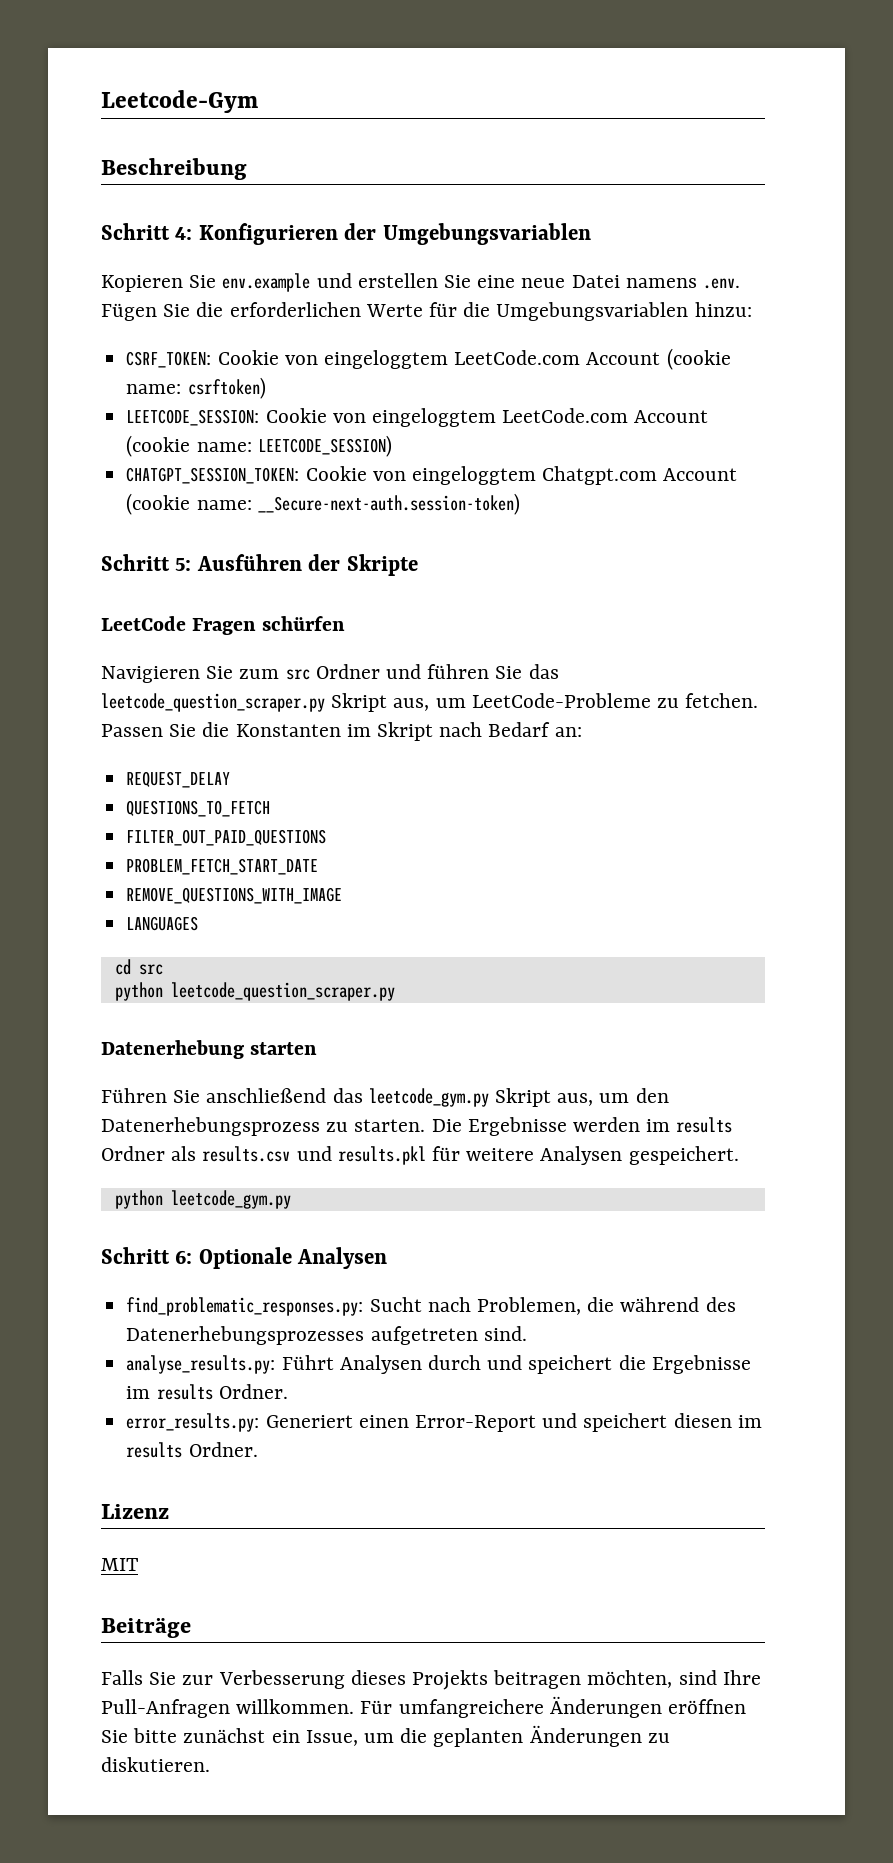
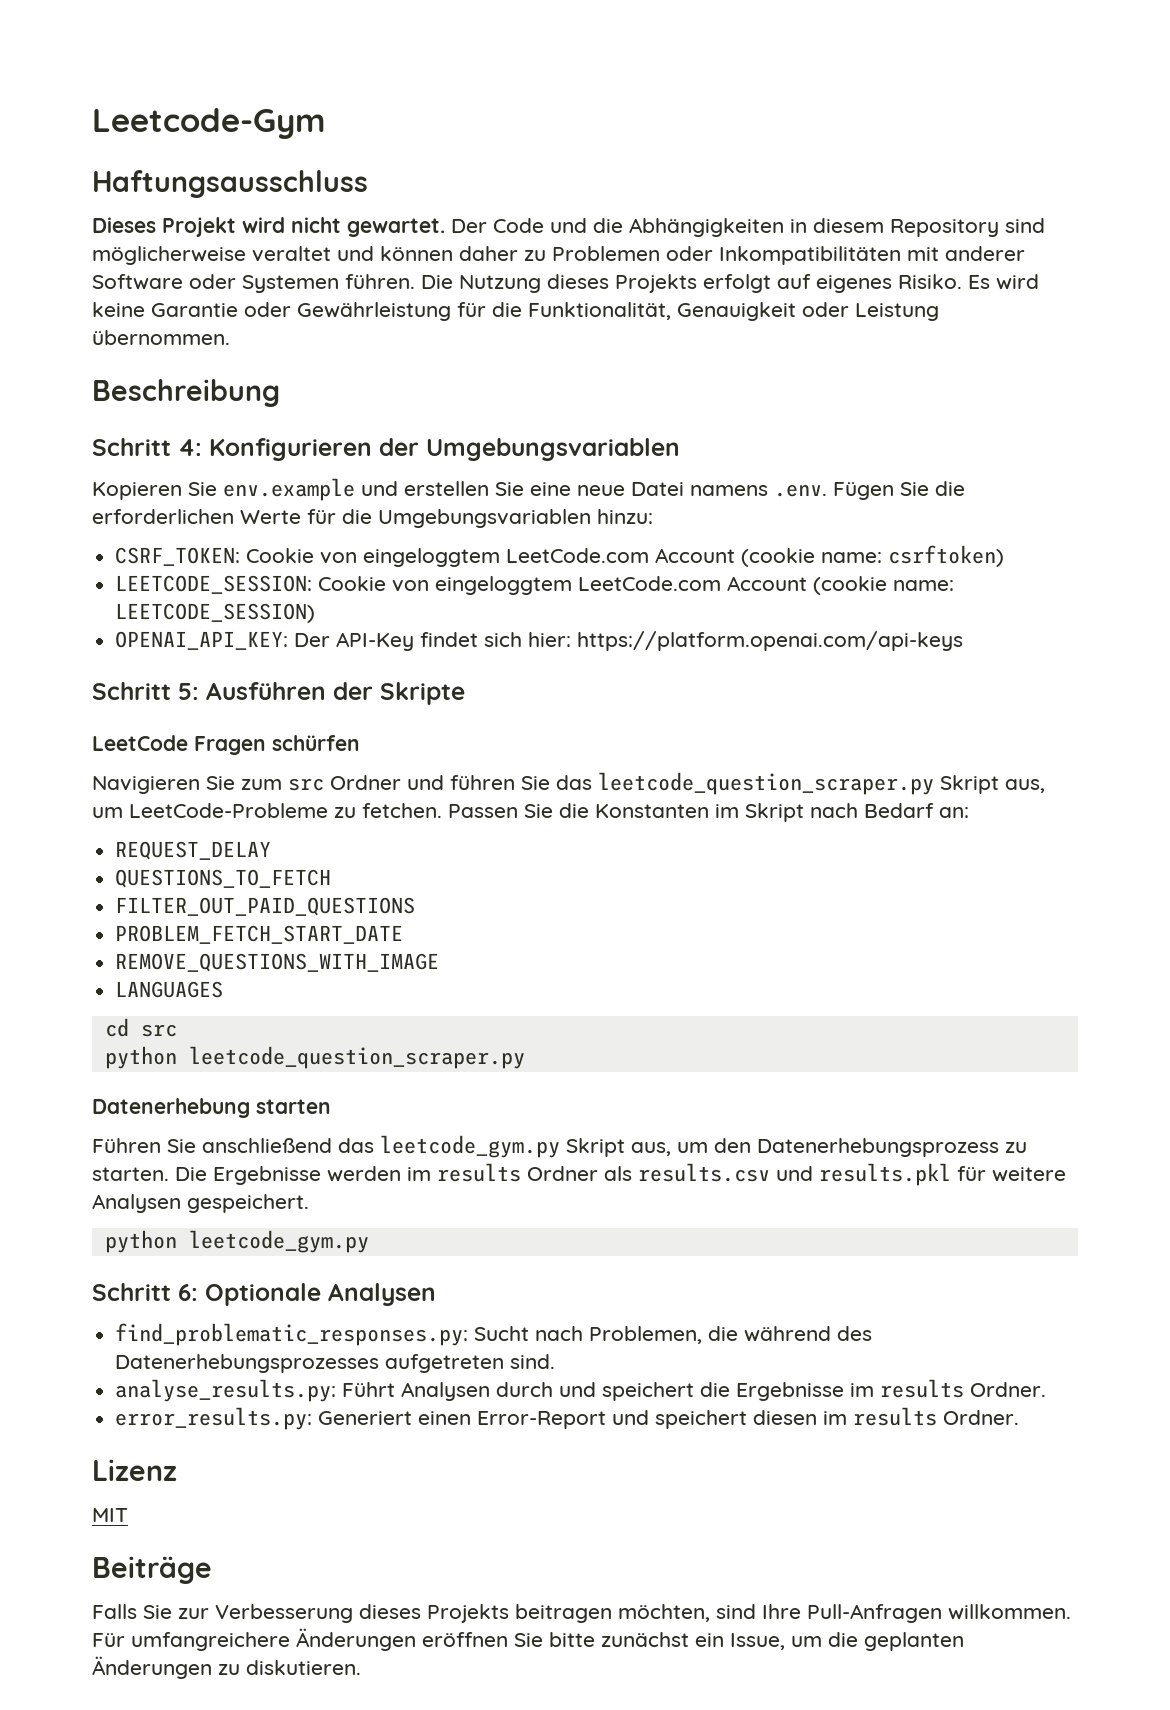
+ Haftungsausschluss
+ Dieses Projekt wird nicht gewartet. Der Code und die Abhängigkeiten in diesem Repository sind möglicherweise veraltet und können daher zu Problemen oder Inkompatibilitäten mit anderer Software oder Systemen führen. Die Nutzung dieses Projekts erfolgt auf eigenes Risiko. Es wird keine Garantie oder Gewährleistung für die Funktionalität, Genauigkeit oder Leistung übernommen.
- CHATGPT_SESSION_TOKEN: Cookie von eingeloggtem Chatgpt.com Account (cookie name: __Secure-next-auth.session-token)
+ OPENAI_API_KEY: Der API-Key findet sich hier: https://platform.openai.com/api-keys

